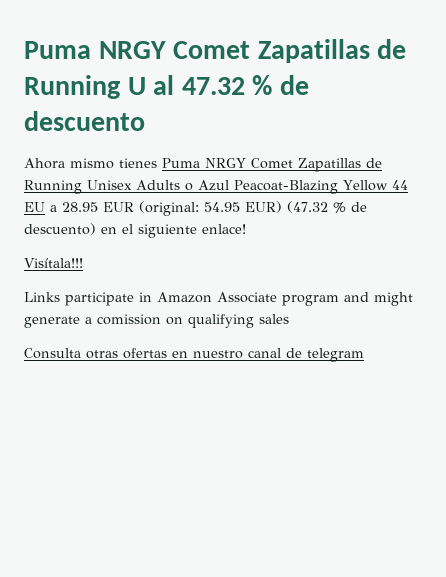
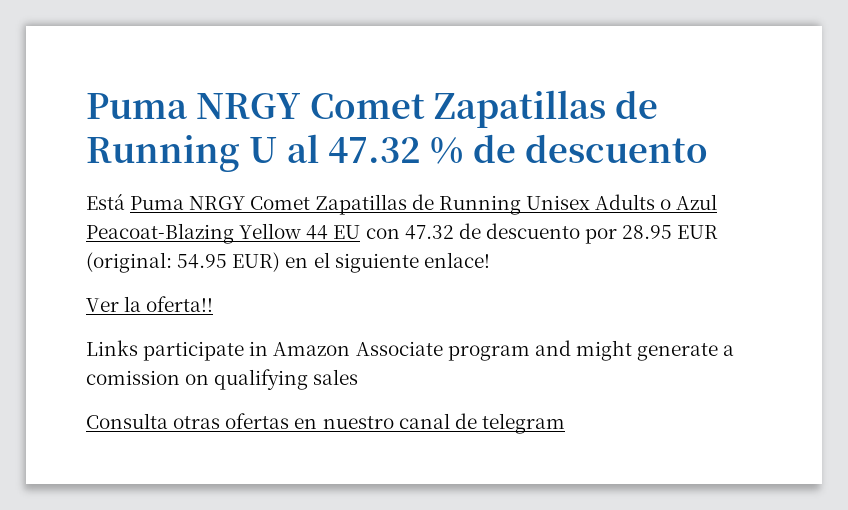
- Ahora mismo tienes Puma NRGY Comet Zapatillas de Running Unisex Adults o Azul Peacoat-Blazing Yellow 44 EU a 28.95 EUR (original: 54.95 EUR) (47.32 % de descuento) en el siguiente enlace!
+ Está Puma NRGY Comet Zapatillas de Running Unisex Adults o Azul Peacoat-Blazing Yellow 44 EU con 47.32 de descuento por 28.95 EUR (original: 54.95 EUR) en el siguiente enlace!
- Visítala!!!
+ Ver la oferta!!

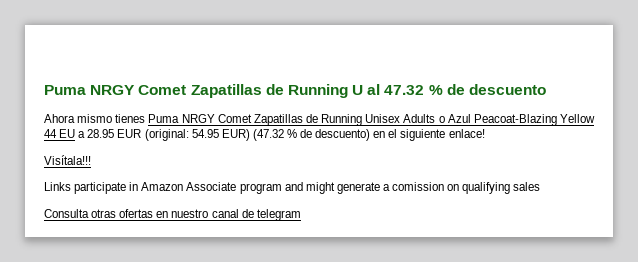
- Está Puma NRGY Comet Zapatillas de Running Unisex Adults o Azul Peacoat-Blazing Yellow 44 EU con 47.32 de descuento por 28.95 EUR (original: 54.95 EUR) en el siguiente enlace!
+ Ahora mismo tienes Puma NRGY Comet Zapatillas de Running Unisex Adults o Azul Peacoat-Blazing Yellow 44 EU a 28.95 EUR (original: 54.95 EUR) (47.32 % de descuento) en el siguiente enlace!
- Ver la oferta!!
+ Visítala!!!

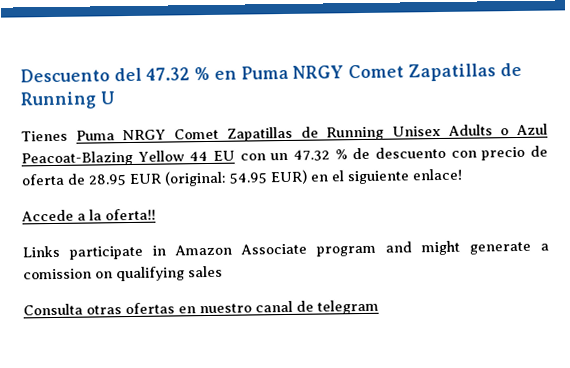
- Puma NRGY Comet Zapatillas de Running U al 47.32 % de descuento
- Ahora mismo tienes Puma NRGY Comet Zapatillas de Running Unisex Adults o Azul Peacoat-Blazing Yellow 44 EU a 28.95 EUR (original: 54.95 EUR) (47.32 % de descuento) en el siguiente enlace!
+ Descuento del 47.32 % en Puma NRGY Comet Zapatillas de Running U
+ Tienes Puma NRGY Comet Zapatillas de Running Unisex Adults o Azul Peacoat-Blazing Yellow 44 EU con un 47.32 % de descuento con precio de oferta de 28.95 EUR (original: 54.95 EUR) en el siguiente enlace!
- Visítala!!!
+ Accede a la oferta!!

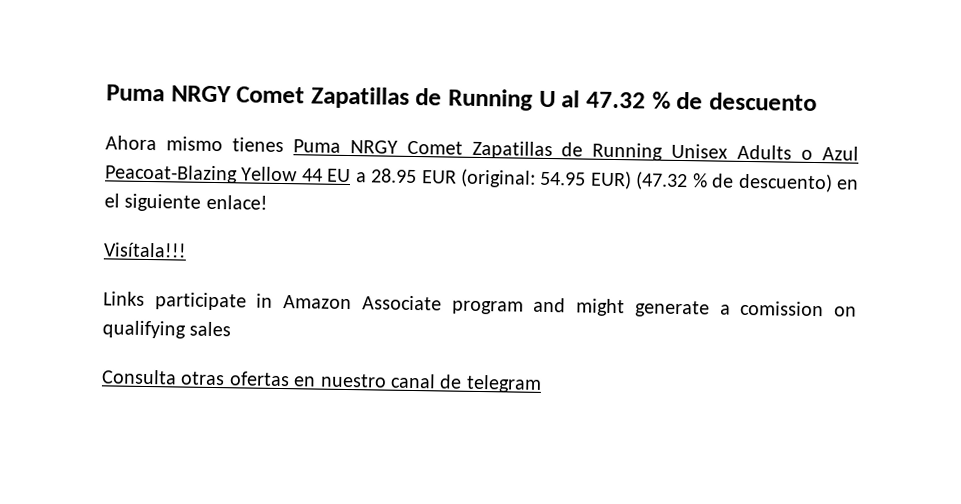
- Descuento del 47.32 % en Puma NRGY Comet Zapatillas de Running U
- Tienes Puma NRGY Comet Zapatillas de Running Unisex Adults o Azul Peacoat-Blazing Yellow 44 EU con un 47.32 % de descuento con precio de oferta de 28.95 EUR (original: 54.95 EUR) en el siguiente enlace!
+ Puma NRGY Comet Zapatillas de Running U al 47.32 % de descuento
+ Ahora mismo tienes Puma NRGY Comet Zapatillas de Running Unisex Adults o Azul Peacoat-Blazing Yellow 44 EU a 28.95 EUR (original: 54.95 EUR) (47.32 % de descuento) en el siguiente enlace!
- Accede a la oferta!!
+ Visítala!!!

